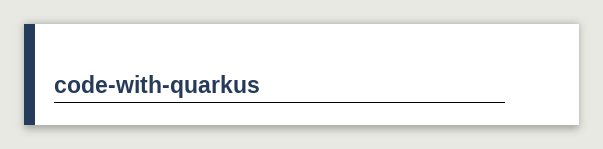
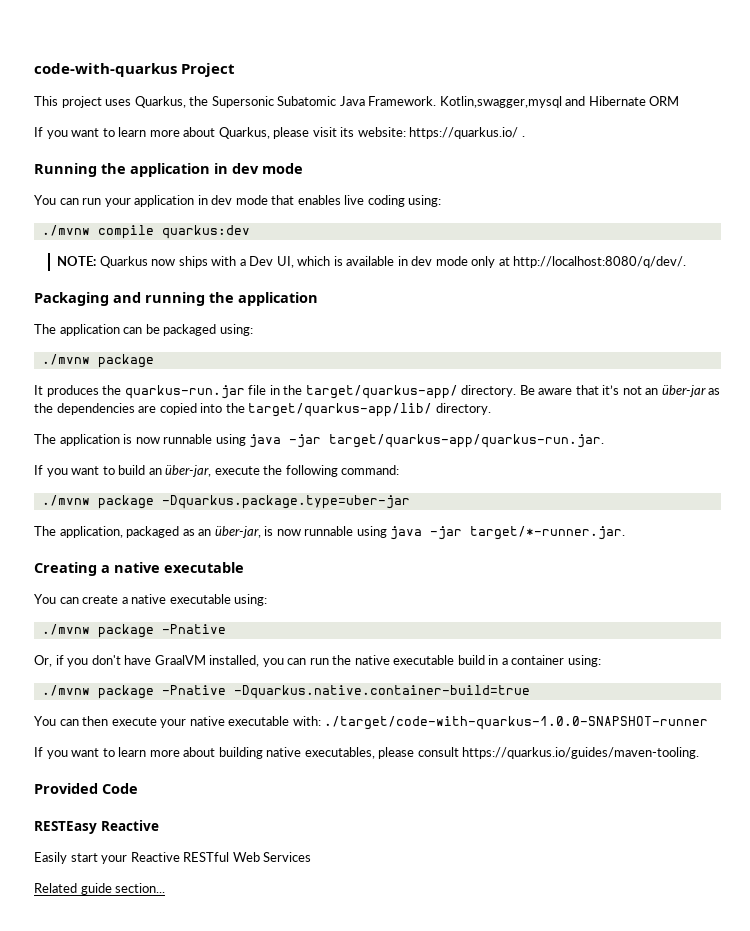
- code-with-quarkus
+ code-with-quarkus Project
+ This project uses Quarkus, the Supersonic Subatomic Java Framework. Kotlin,swagger,mysql and Hibernate ORM
+ If you want to learn more about Quarkus, please visit its website: https://quarkus.io/ .
+ Running the application in dev mode
+ You can run your application in dev mode that enables live coding using:
+ ./mvnw compile quarkus:dev
+ NOTE: Quarkus now ships with a Dev UI, which is available in dev mode only at http://localhost:8080/q/dev/.
+ Packaging and running the application
+ The application can be packaged using:
+ ./mvnw package
+ It produces the quarkus-run.jar file in the target/quarkus-app/ directory. Be aware that it’s not an über-jar as the dependencies are copied into the target/quarkus-app/lib/ directory.
+ The application is now runnable using java -jar target/quarkus-app/quarkus-run.jar.
+ If you want to build an über-jar, execute the following command:
+ ./mvnw package -Dquarkus.package.type=uber-jar
+ The application, packaged as an über-jar, is now runnable using java -jar target/*-runner.jar.
+ Creating a native executable
+ You can create a native executable using:
+ ./mvnw package -Pnative
+ Or, if you don't have GraalVM installed, you can run the native executable build in a container using:
+ ./mvnw package -Pnative -Dquarkus.native.container-build=true
+ You can then execute your native executable with: ./target/code-with-quarkus-1.0.0-SNAPSHOT-runner
+ If you want to learn more about building native executables, please consult https://quarkus.io/guides/maven-tooling.
+ Provided Code
+ RESTEasy Reactive
+ Easily start your Reactive RESTful Web Services
+ Related guide section...

